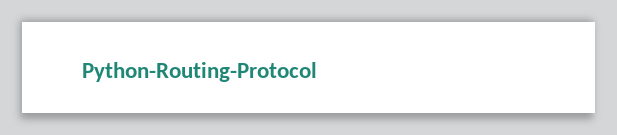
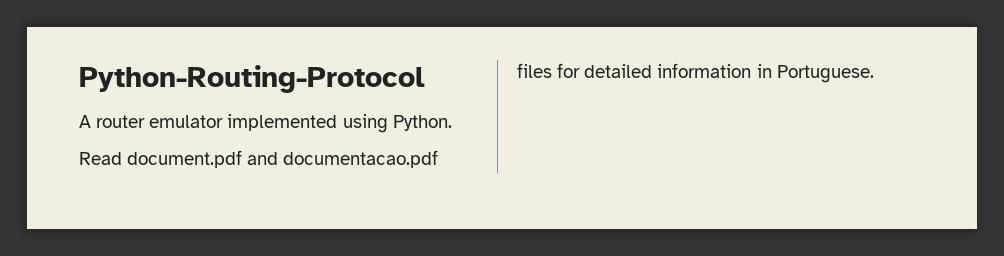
+ A router emulator implemented using Python.
+ Read document.pdf and documentacao.pdf files for detailed information in Portuguese.

